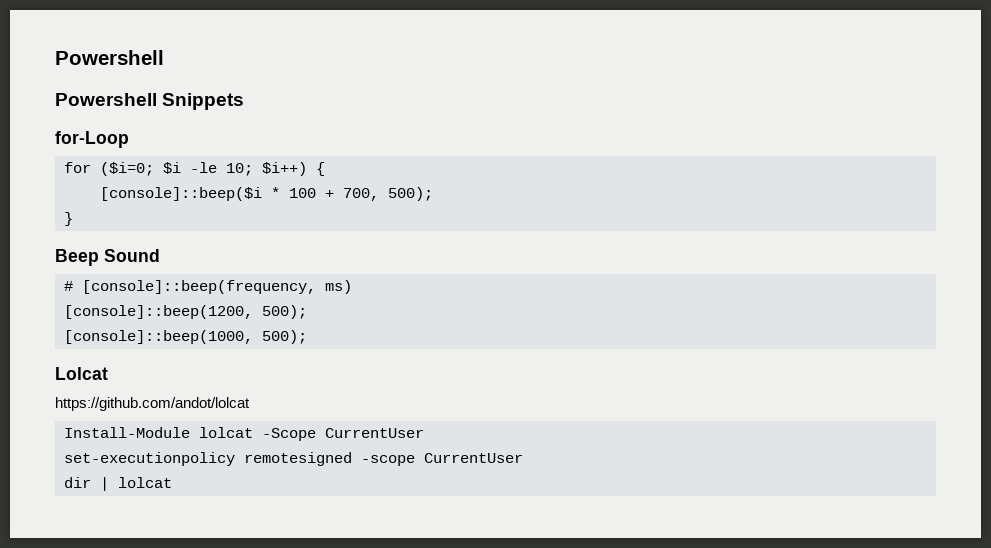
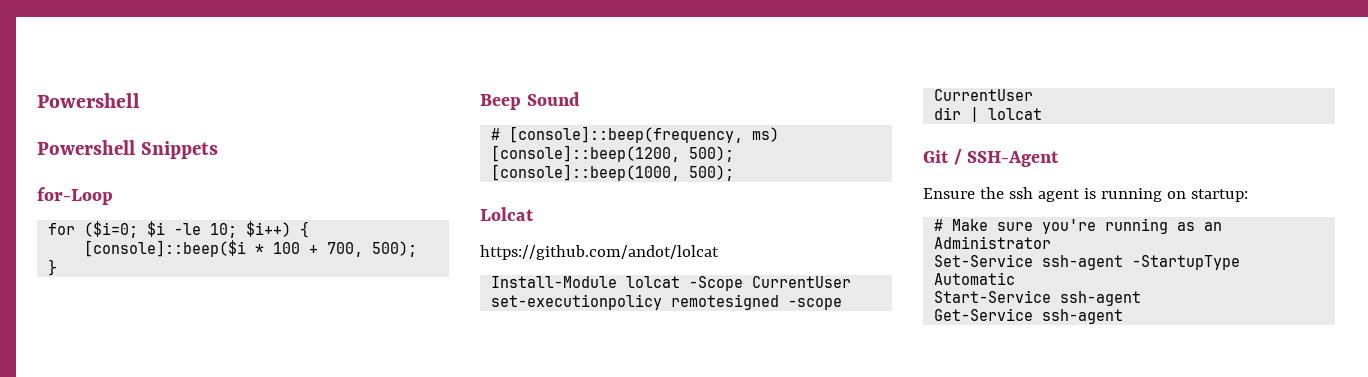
+ Git / SSH-Agent
+ Ensure the ssh agent is running on startup:
+ # Make sure you're running as an Administrator
+ Set-Service ssh-agent -StartupType Automatic
+ Start-Service ssh-agent
+ Get-Service ssh-agent

